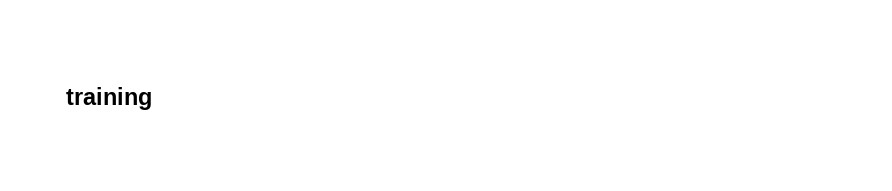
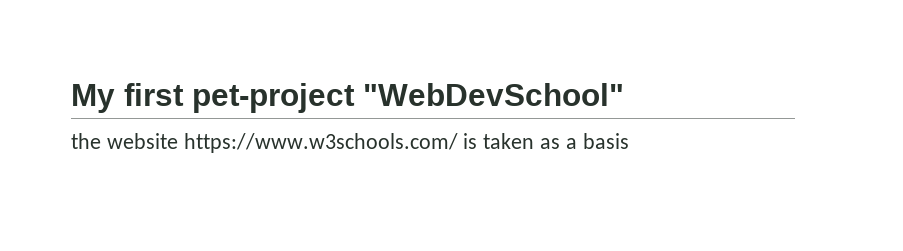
- training
+ My first pet-project "WebDevSchool"
+ the website https://www.w3schools.com/ is taken as a basis

